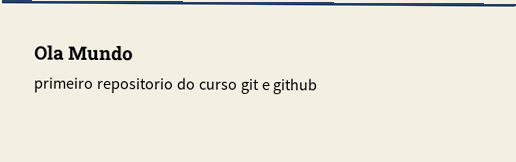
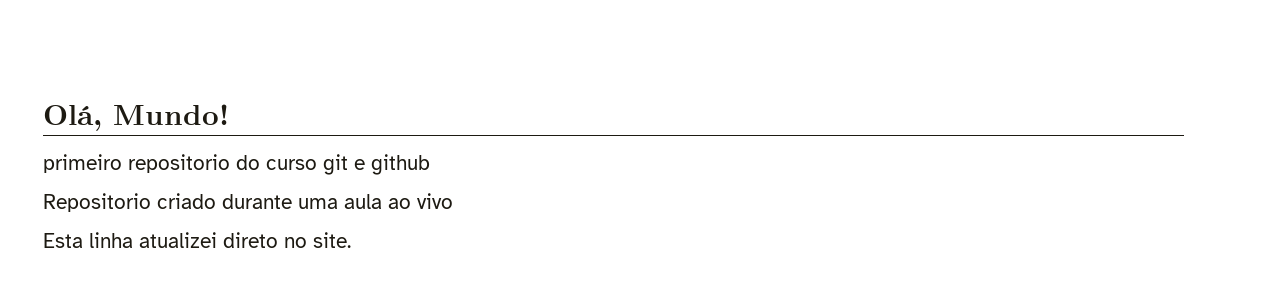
- Ola Mundo
+ Olá, Mundo!
+ Repositorio criado durante uma aula ao vivo
+ Esta linha atualizei direto no site.

